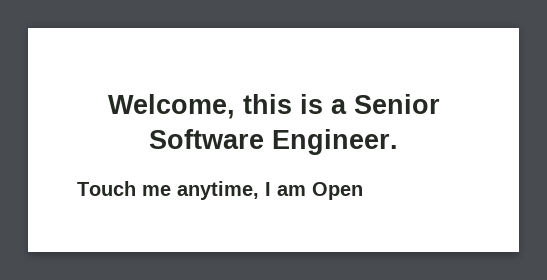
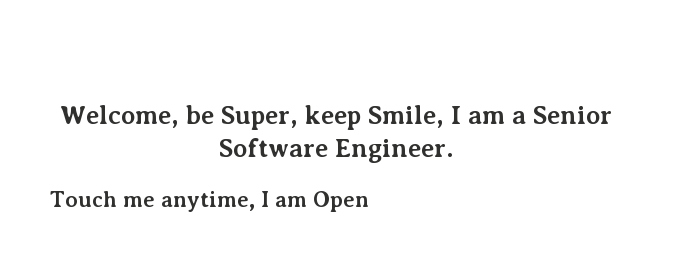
- Welcome, this is a Senior Software Engineer.
+ Welcome, be Super, keep Smile, I am a Senior Software Engineer.

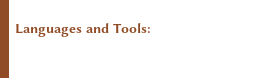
- Welcome, be Super, keep Smile, I am a Senior Software Engineer.
- Touch me anytime, I am Open
+ Languages and Tools:

